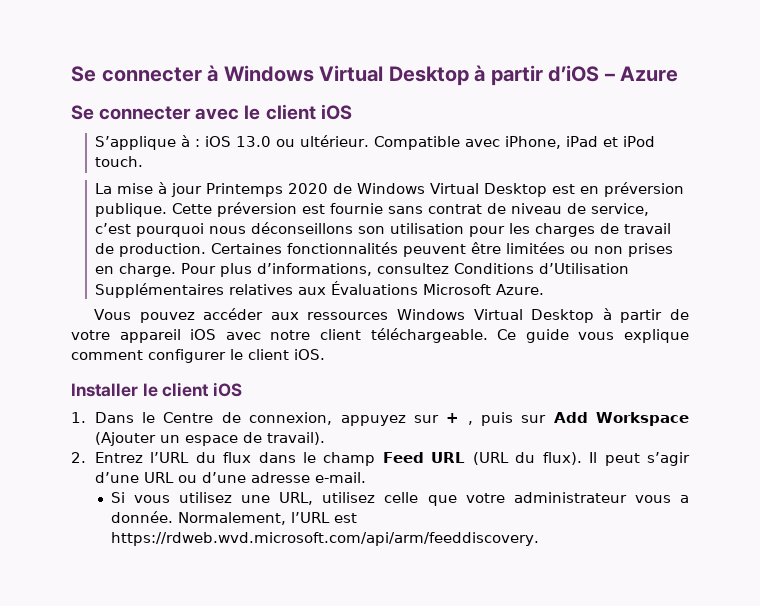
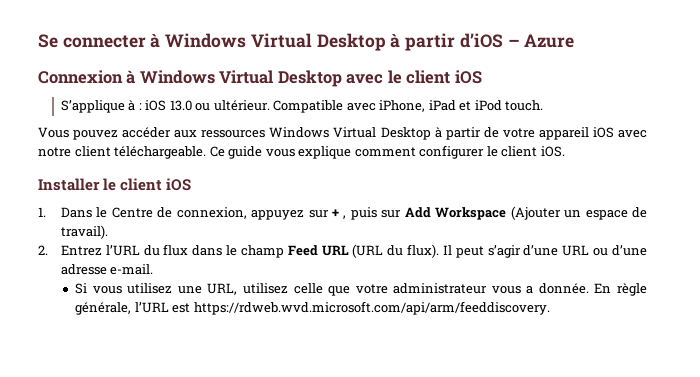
- Se connecter avec le client iOS
+ Connexion à Windows Virtual Desktop avec le client iOS
- La mise à jour Printemps 2020 de Windows Virtual Desktop est en préversion publique. Cette préversion est fournie sans contrat de niveau de service, c’est pourquoi nous déconseillons son utilisation pour les charges de travail de production. Certaines fonctionnalités peuvent être limitées ou non prises en charge. Pour plus d’informations, consultez Conditions d’Utilisation Supplémentaires relatives aux Évaluations Microsoft Azure.
- Normalement, l’URL est https://rdweb.wvd.microsoft.com/api/arm/feeddiscovery.
+ En règle générale, l’URL est https://rdweb.wvd.microsoft.com/api/arm/feeddiscovery.

